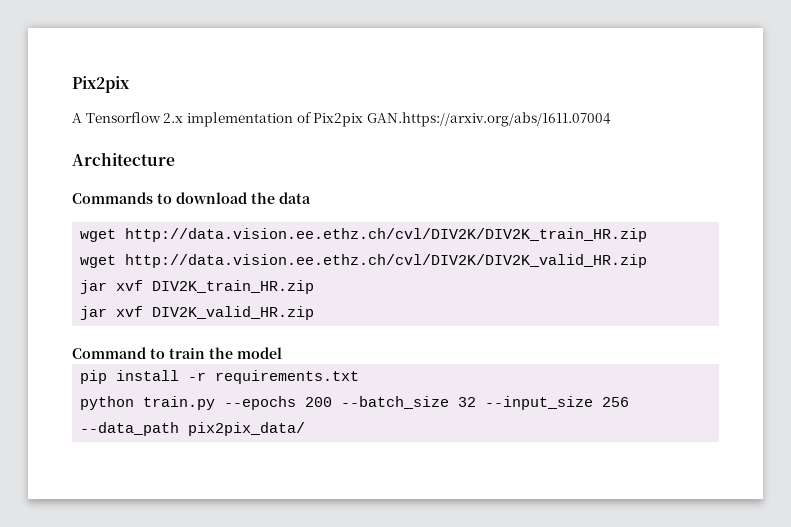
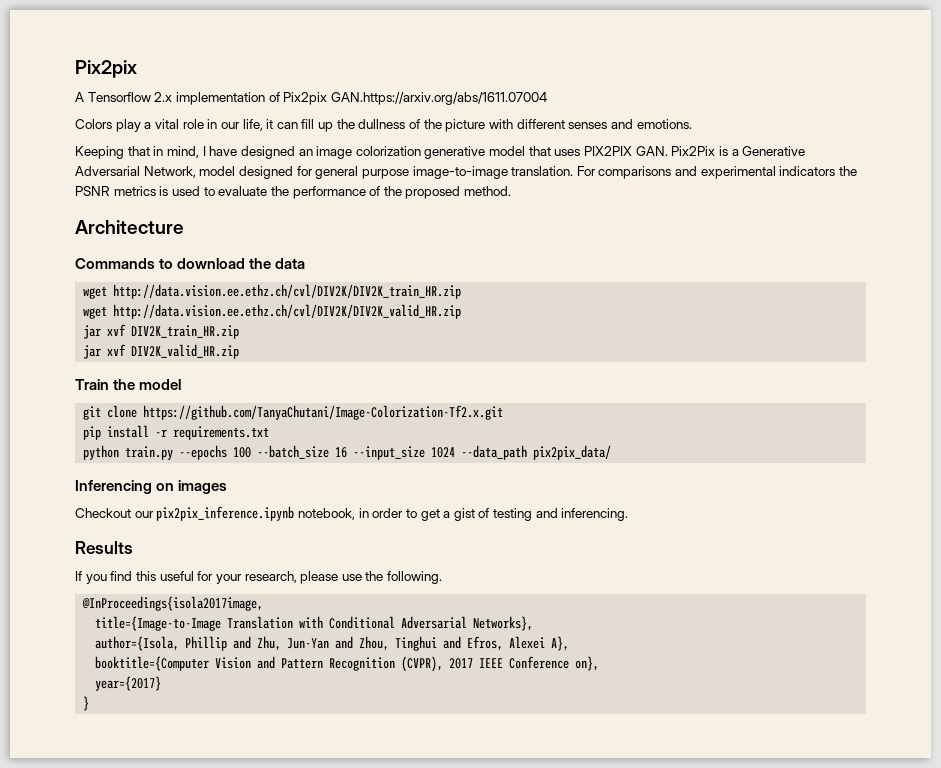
+ Colors play a vital role in our life, it can fill up the dullness of the picture with different senses and emotions.
+ Keeping that in mind, I have designed an image colorization generative model that uses PIX2PIX GAN. Pix2Pix is a Generative Adversarial Network, model designed for general purpose image-to-image translation. For comparisons and experimental indicators the PSNR metrics is used to evaluate the performance of the proposed method.
- Command to train the model
+ Train the model
+ git clone https://github.com/TanyaChutani/Image-Colorization-Tf2.x.git
- python train.py --epochs 200 --batch_size 32 --input_size 256 --data_path pix2pix_data/
+ python train.py --epochs 100 --batch_size 16 --input_size 1024 --data_path pix2pix_data/
+ Inferencing on images
+ Checkout our pix2pix_inference.ipynb notebook, in order to get a gist of testing and inferencing.
+ Results
+ If you find this useful for your research, please use the following.
+ @InProceedings{isola2017image,
+ title={Image-to-Image Translation with Conditional Adversarial Networks},
+ author={Isola, Phillip and Zhu, Jun-Yan and Zhou, Tinghui and Efros, Alexei A},
+ booktitle={Computer Vision and Pattern Recognition (CVPR), 2017 IEEE Conference on},
+ year={2017}
+ }

